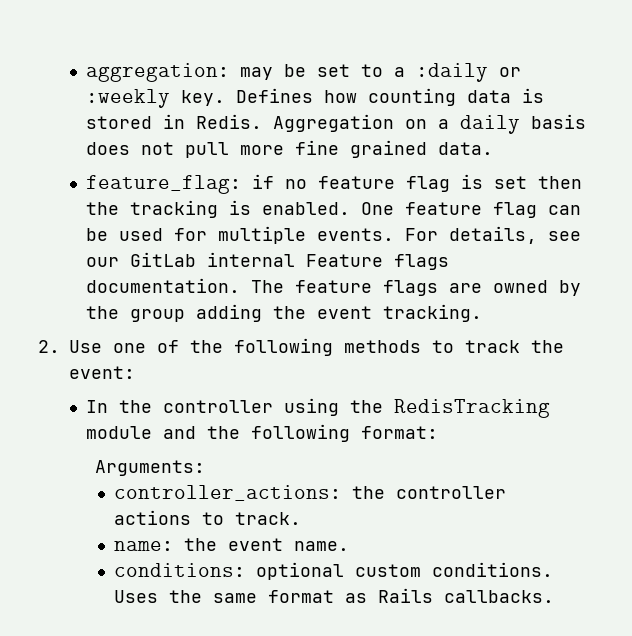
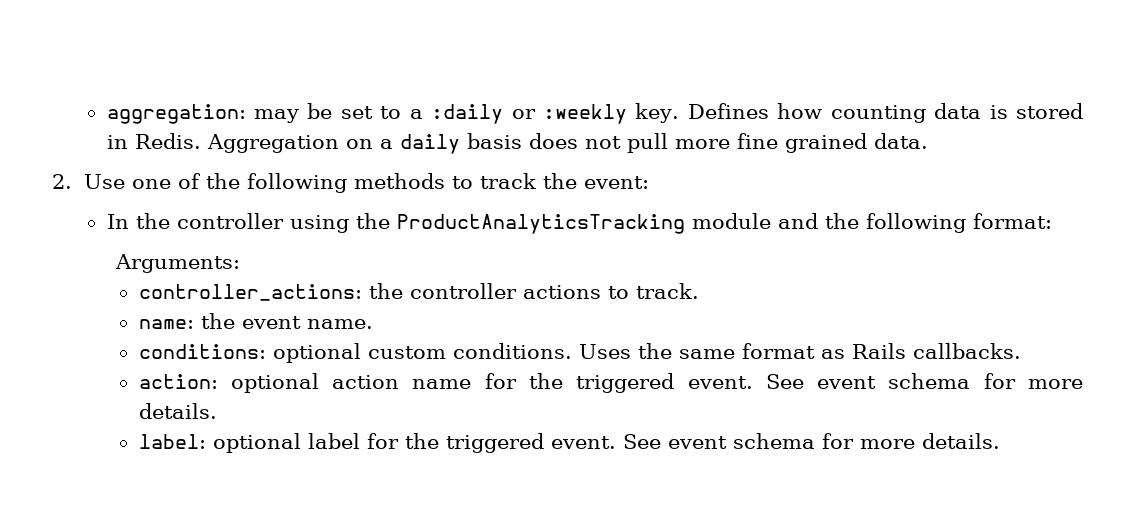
- feature_flag: if no feature flag is set then the tracking is enabled. One feature flag can be used for multiple events. For details, see our GitLab internal Feature flags documentation. The feature flags are owned by the group adding the event tracking.
- In the controller using the RedisTracking module and the following format:
+ In the controller using the ProductAnalyticsTracking module and the following format:
+ action: optional action name for the triggered event. See event schema for more details.
+ label: optional label for the triggered event. See event schema for more details.

